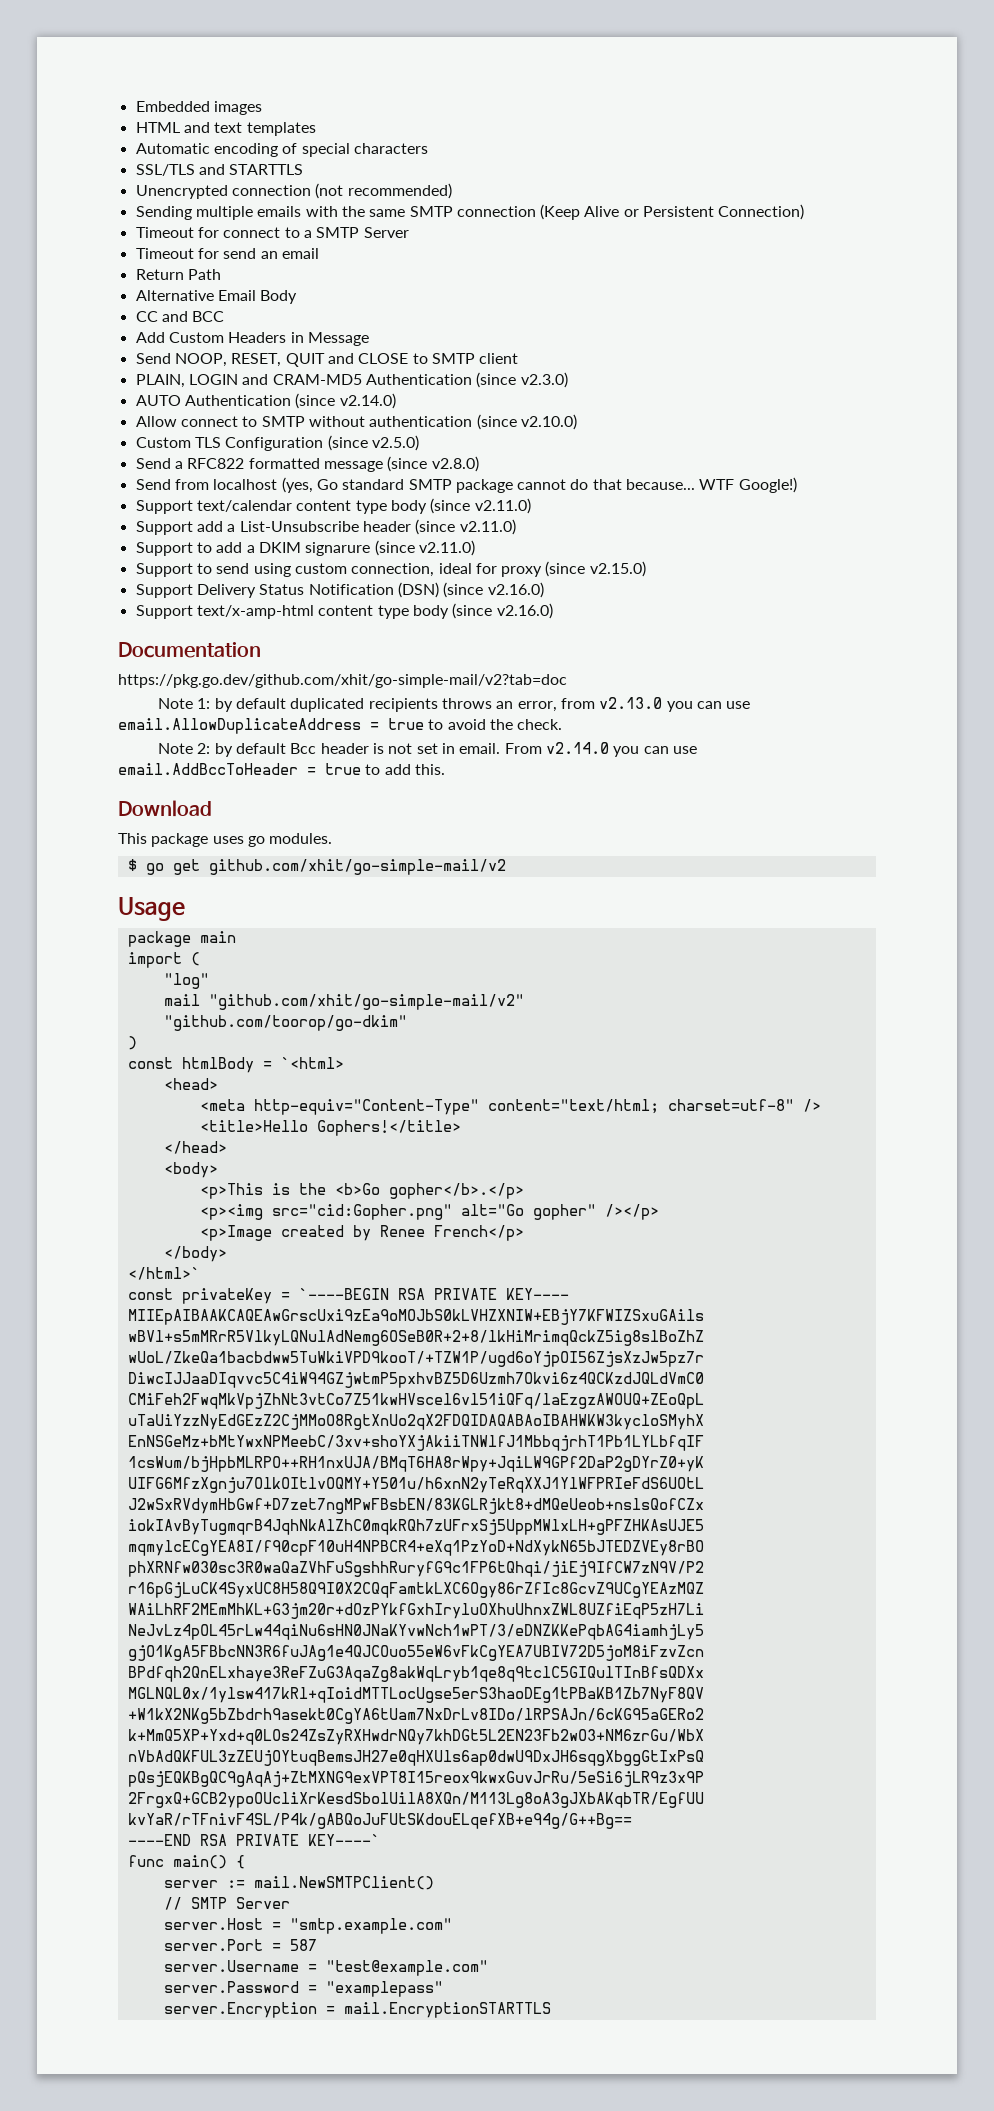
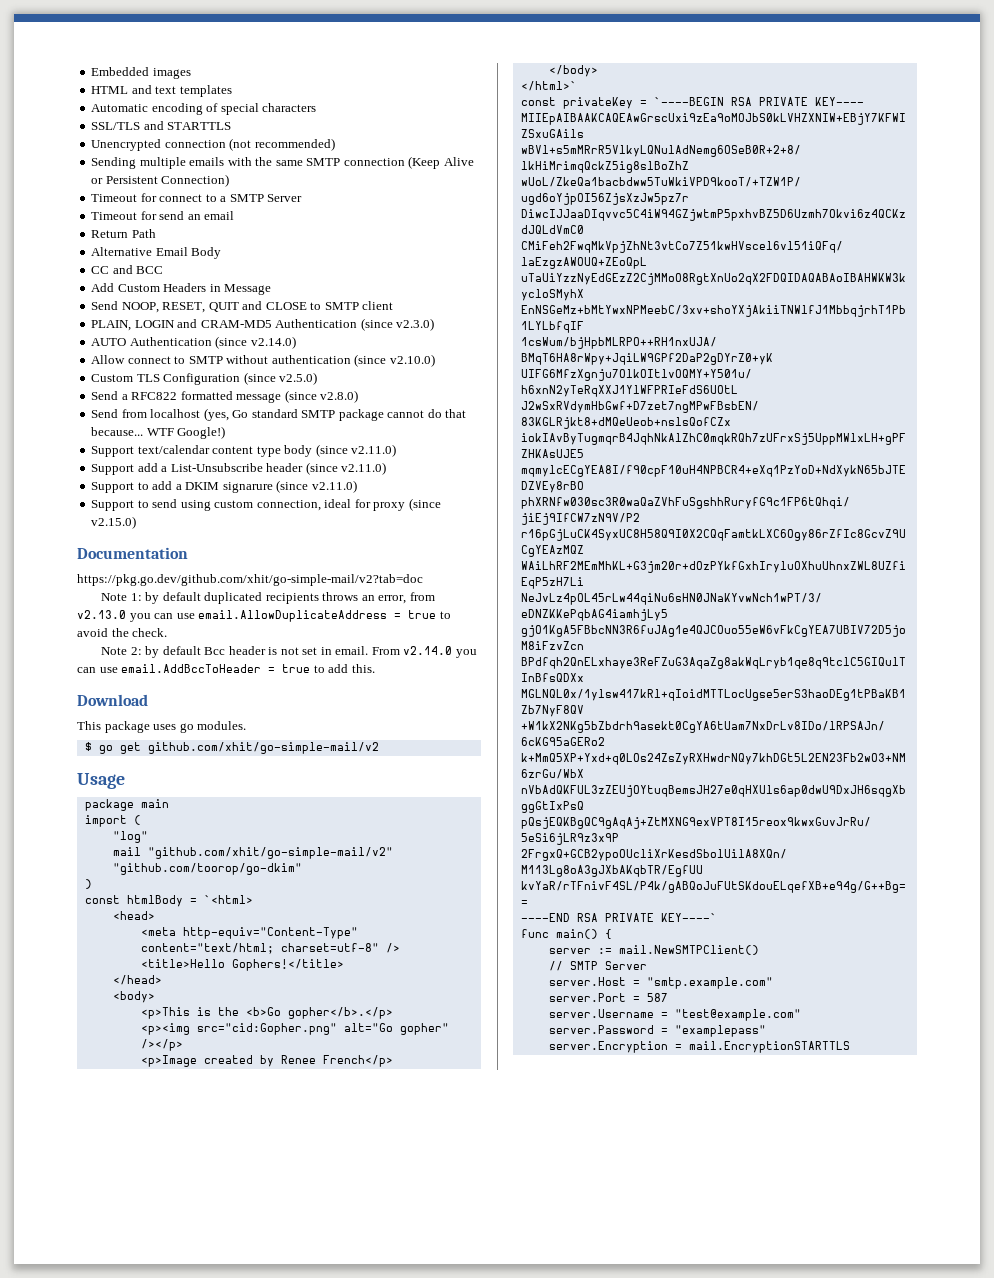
- Support Delivery Status Notification (DSN) (since v2.16.0)
- Support text/x-amp-html content type body (since v2.16.0)

